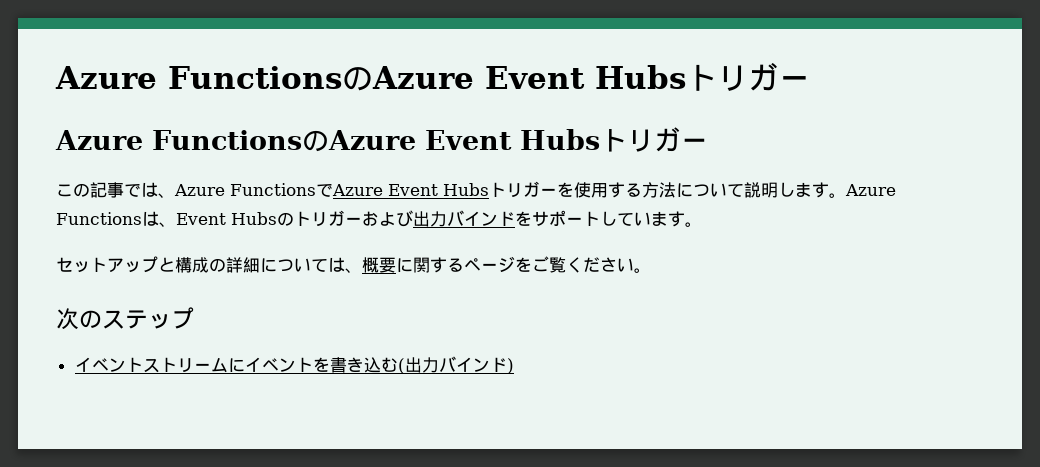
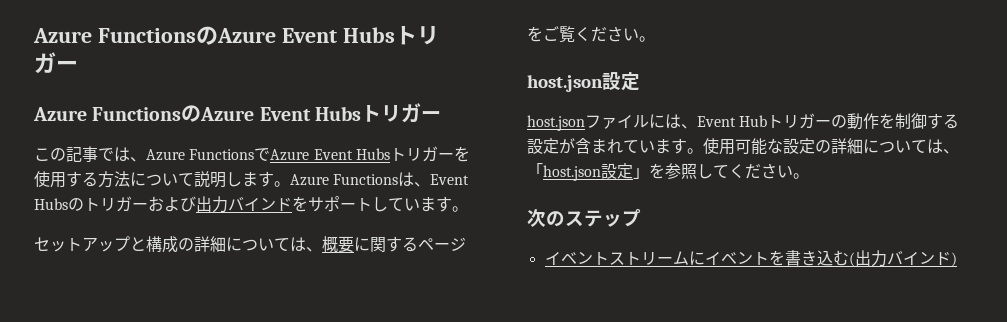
  セットアップと構成の詳細については、概要に関するページをご覧ください。
+ host.json設定
+ host.jsonファイルには、Event Hubトリガーの動作を制御する設定が含まれています。使用可能な設定の詳細については、「host.json設定」を参照してください。

